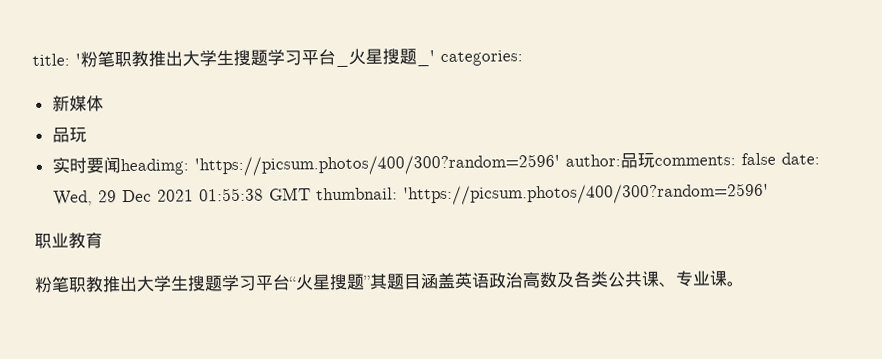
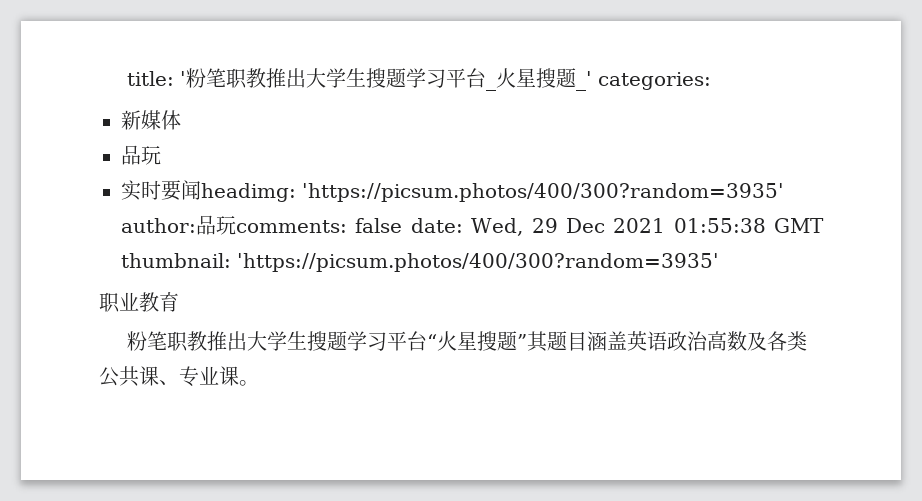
- 实时要闻headimg: 'https://picsum.photos/400/300?random=2596' author:品玩comments: false date: Wed, 29 Dec 2021 01:55:38 GMT thumbnail: 'https://picsum.photos/400/300?random=2596'
+ 实时要闻headimg: 'https://picsum.photos/400/300?random=3935' author:品玩comments: false date: Wed, 29 Dec 2021 01:55:38 GMT thumbnail: 'https://picsum.photos/400/300?random=3935'

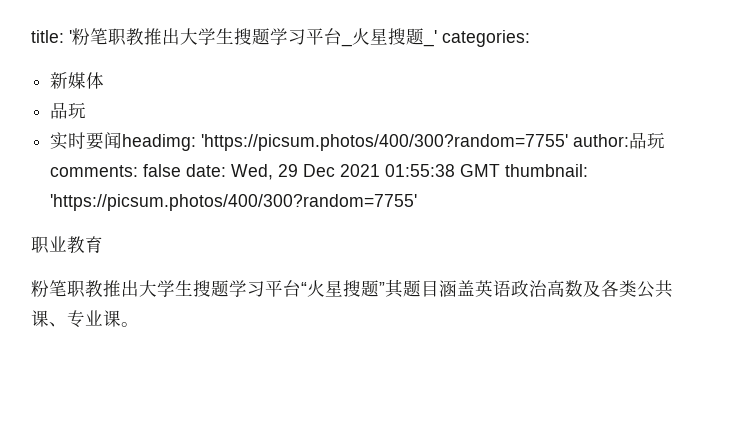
- 实时要闻headimg: 'https://picsum.photos/400/300?random=3935' author:品玩comments: false date: Wed, 29 Dec 2021 01:55:38 GMT thumbnail: 'https://picsum.photos/400/300?random=3935'
+ 实时要闻headimg: 'https://picsum.photos/400/300?random=7755' author:品玩comments: false date: Wed, 29 Dec 2021 01:55:38 GMT thumbnail: 'https://picsum.photos/400/300?random=7755'

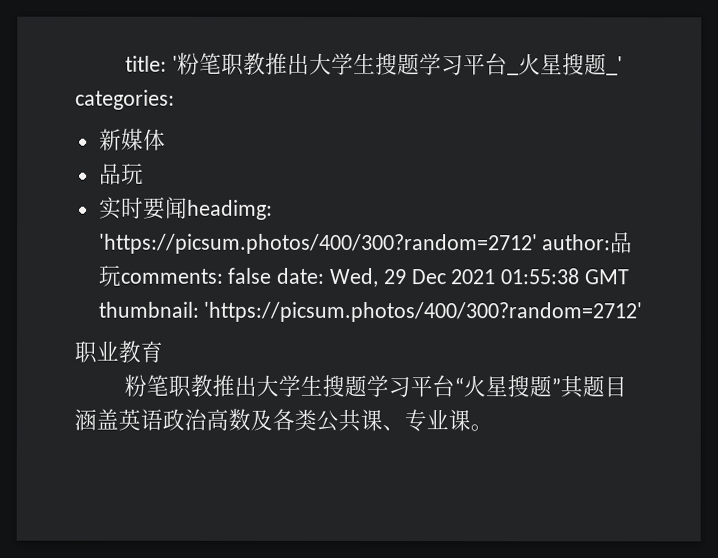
- 实时要闻headimg: 'https://picsum.photos/400/300?random=7755' author:品玩comments: false date: Wed, 29 Dec 2021 01:55:38 GMT thumbnail: 'https://picsum.photos/400/300?random=7755'
+ 实时要闻headimg: 'https://picsum.photos/400/300?random=2712' author:品玩comments: false date: Wed, 29 Dec 2021 01:55:38 GMT thumbnail: 'https://picsum.photos/400/300?random=2712'

